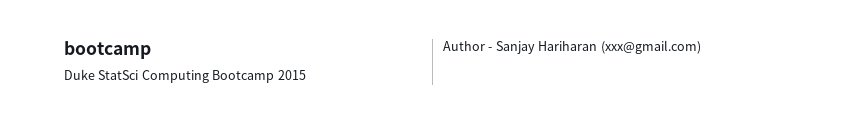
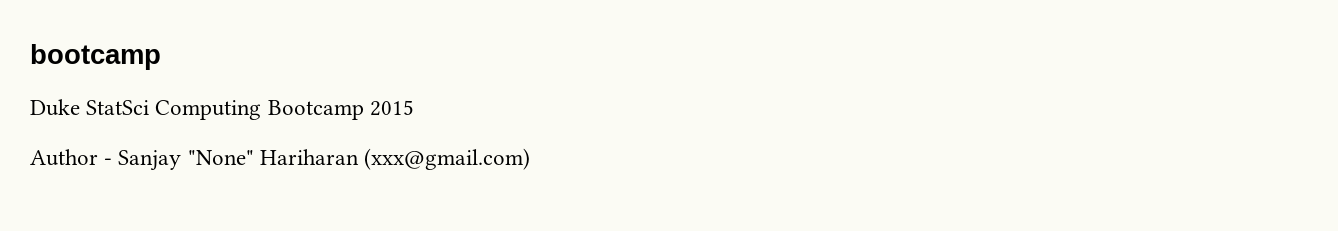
- Author - Sanjay Hariharan (xxx@gmail.com)
+ Author - Sanjay "None" Hariharan (xxx@gmail.com)

